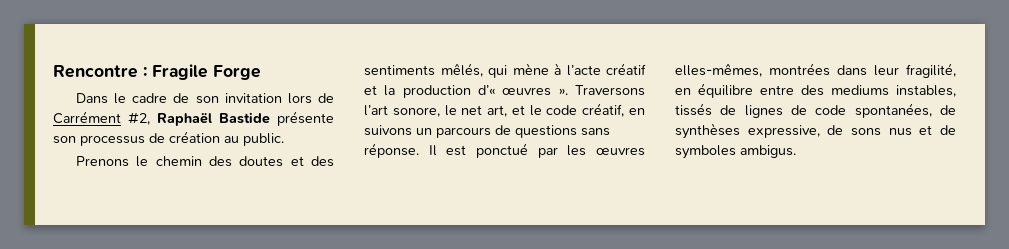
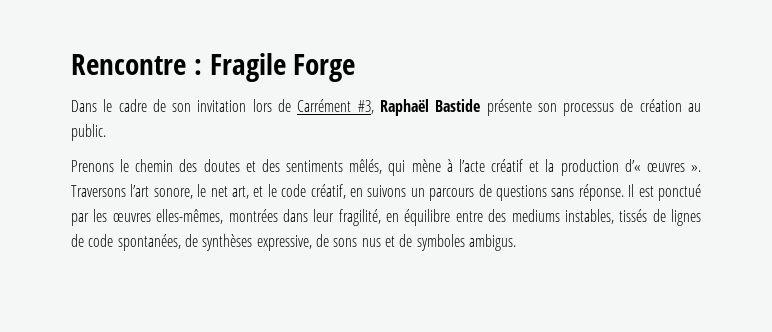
- Dans le cadre de son invitation lors de Carrément #2, Raphaël Bastide présente son processus de création au public.
+ Dans le cadre de son invitation lors de Carrément #3, Raphaël Bastide présente son processus de création au public.

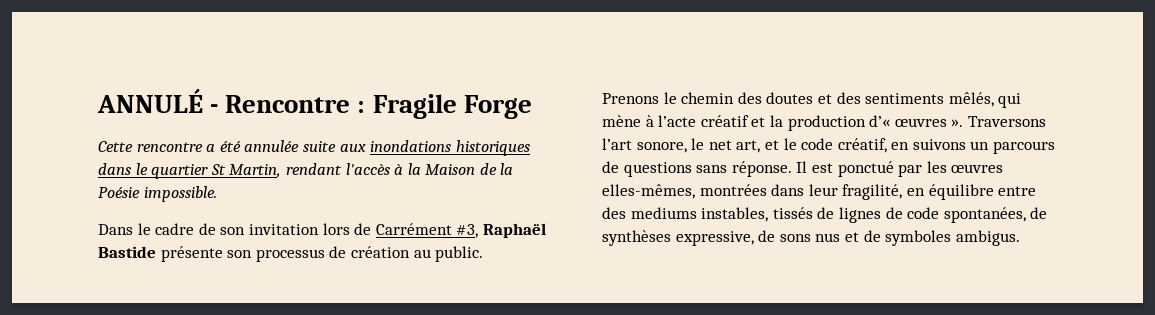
- Rencontre : Fragile Forge
+ ANNULÉ - Rencontre : Fragile Forge
+ Cette rencontre a été annulée suite aux inondations historiques dans le quartier St Martin, rendant l'accès à la Maison de la Poésie impossible.

